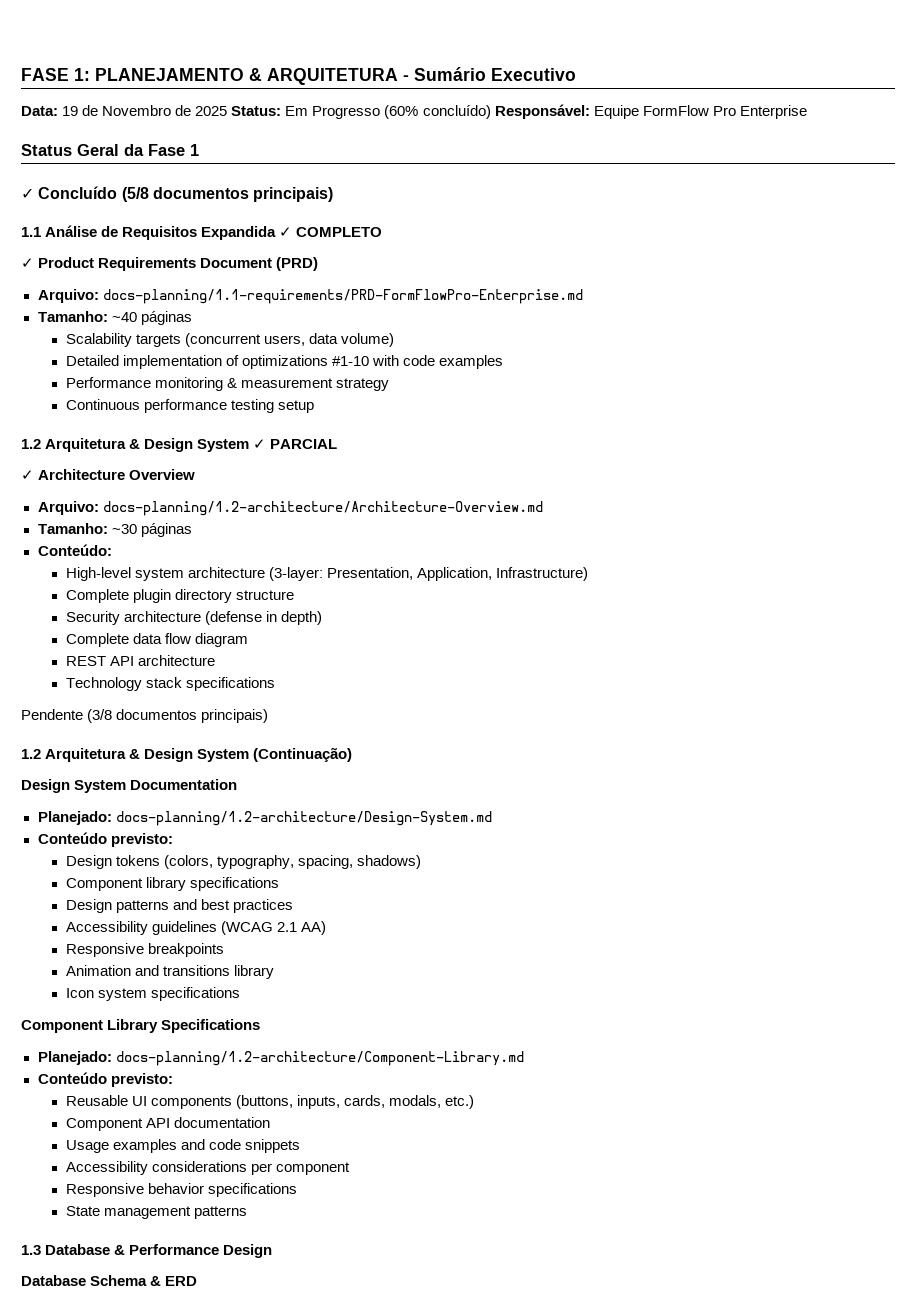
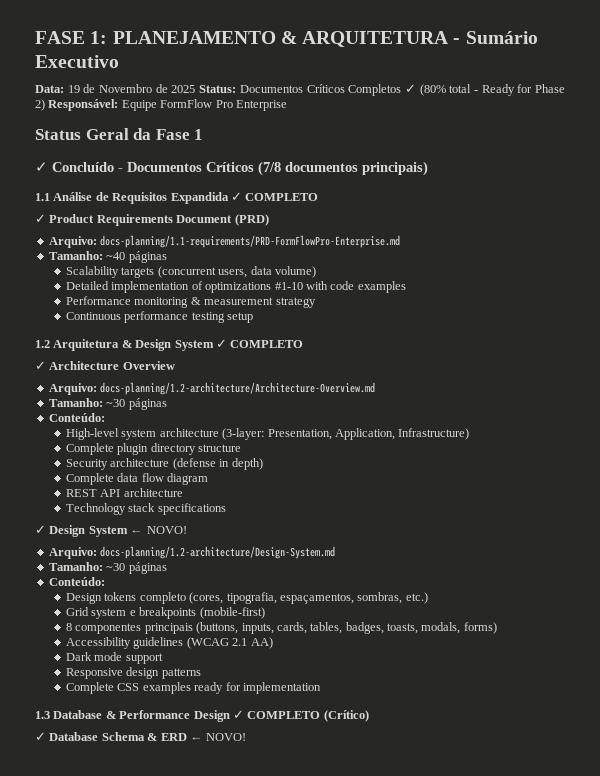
- Data: 19 de Novembro de 2025 Status: Em Progresso (60% concluído) Responsável: Equipe FormFlow Pro Enterprise
+ Data: 19 de Novembro de 2025 Status: Documentos Críticos Completos ✓ (80% total - Ready for Phase 2) Responsável: Equipe FormFlow Pro Enterprise
- ✓ Concluído (5/8 documentos principais)
+ ✓ Concluído - Documentos Críticos (7/8 documentos principais)
- 1.2 Arquitetura & Design System ✓ PARCIAL
+ 1.2 Arquitetura & Design System ✓ COMPLETO
- Pendente (3/8 documentos principais)
- 1.2 Arquitetura & Design System (Continuação)
- Design System Documentation
- Planejado: docs-planning/1.2-architecture/Design-System.md
- Conteúdo previsto:
- Design tokens (colors, typography, spacing, shadows)
- Component library specifications
- Design patterns and best practices
+ ✓ Design System ← NOVO!
+ Arquivo: docs-planning/1.2-architecture/Design-System.md
+ Tamanho: ~30 páginas
+ Conteúdo:
+ Design tokens completo (cores, tipografia, espaçamentos, sombras, etc.)
+ Grid system e breakpoints (mobile-first)
+ 8 componentes principais (buttons, inputs, cards, tables, badges, toasts, modals, forms)
- Responsive breakpoints
- Animation and transitions library
- Icon system specifications
- Component Library Specifications
- Planejado: docs-planning/1.2-architecture/Component-Library.md
- Conteúdo previsto:
- Reusable UI components (buttons, inputs, cards, modals, etc.)
- Component API documentation
- Usage examples and code snippets
- Accessibility considerations per component
- Responsive behavior specifications
- State management patterns
+ Dark mode support
+ Responsive design patterns
+ Complete CSS examples ready for implementation
- 1.3 Database & Performance Design
- Database Schema & ERD
+ 1.3 Database & Performance Design ✓ COMPLETO (Crítico)
+ ✓ Database Schema & ERD ← NOVO!

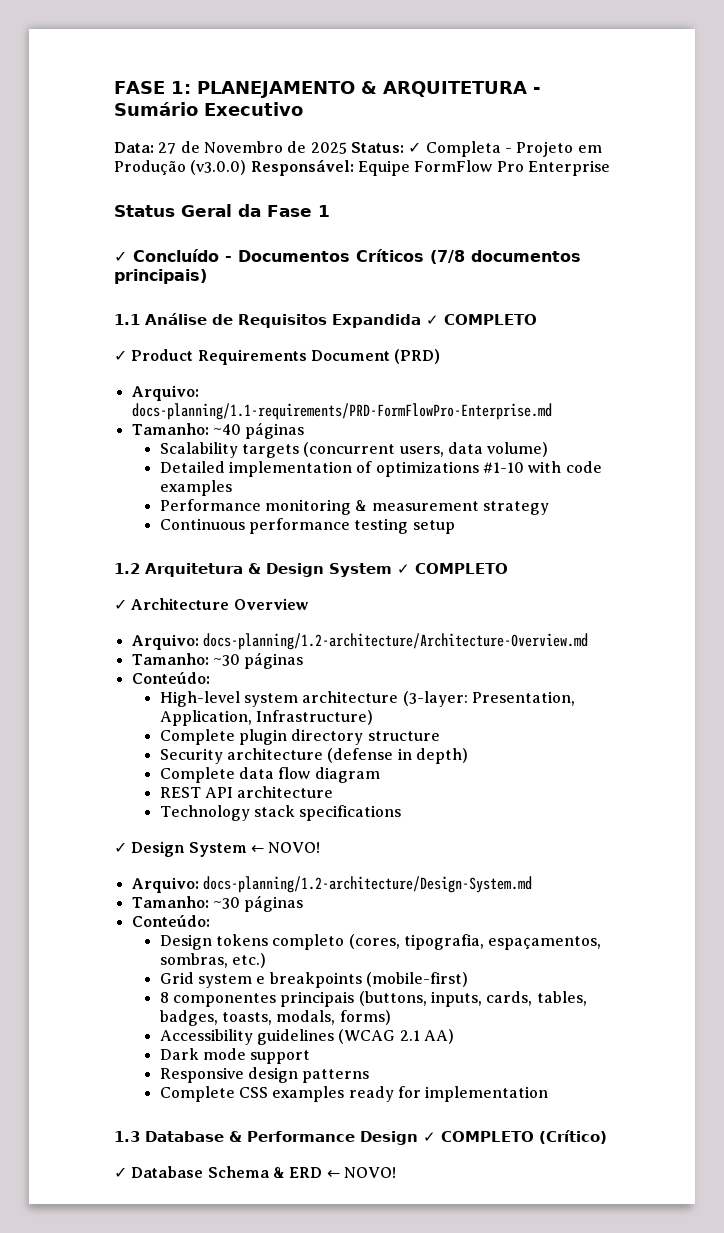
- Data: 19 de Novembro de 2025 Status: Documentos Críticos Completos ✓ (80% total - Ready for Phase 2) Responsável: Equipe FormFlow Pro Enterprise
+ Data: 27 de Novembro de 2025 Status: ✓ Completa - Projeto em Produção (v3.0.0) Responsável: Equipe FormFlow Pro Enterprise

